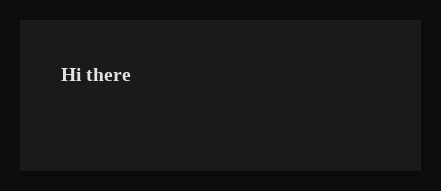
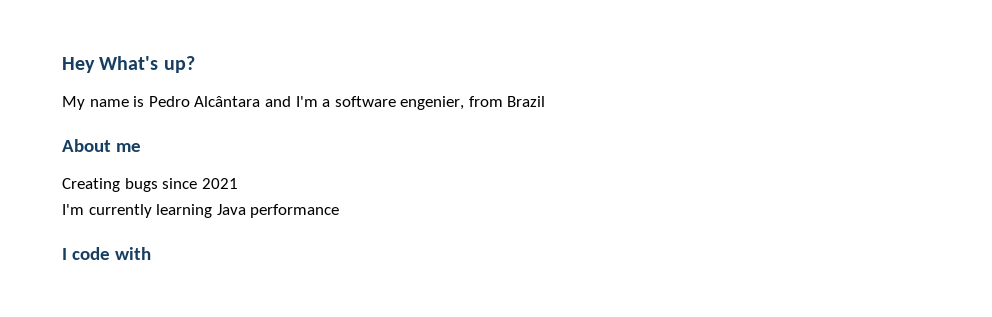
- Hi there
+ Hey What's up?
+ My name is Pedro Alcântara and I'm a software engenier, from Brazil
+ About me
+ Creating bugs since 2021
+ I'm currently learning Java performance
+ I code with

